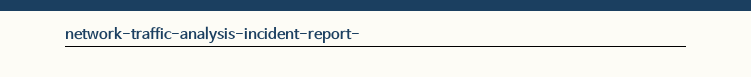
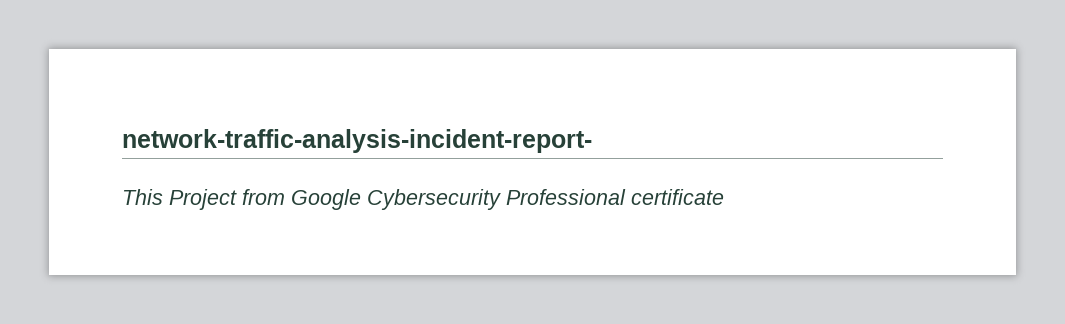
+ This Project from Google Cybersecurity Professional certificate

